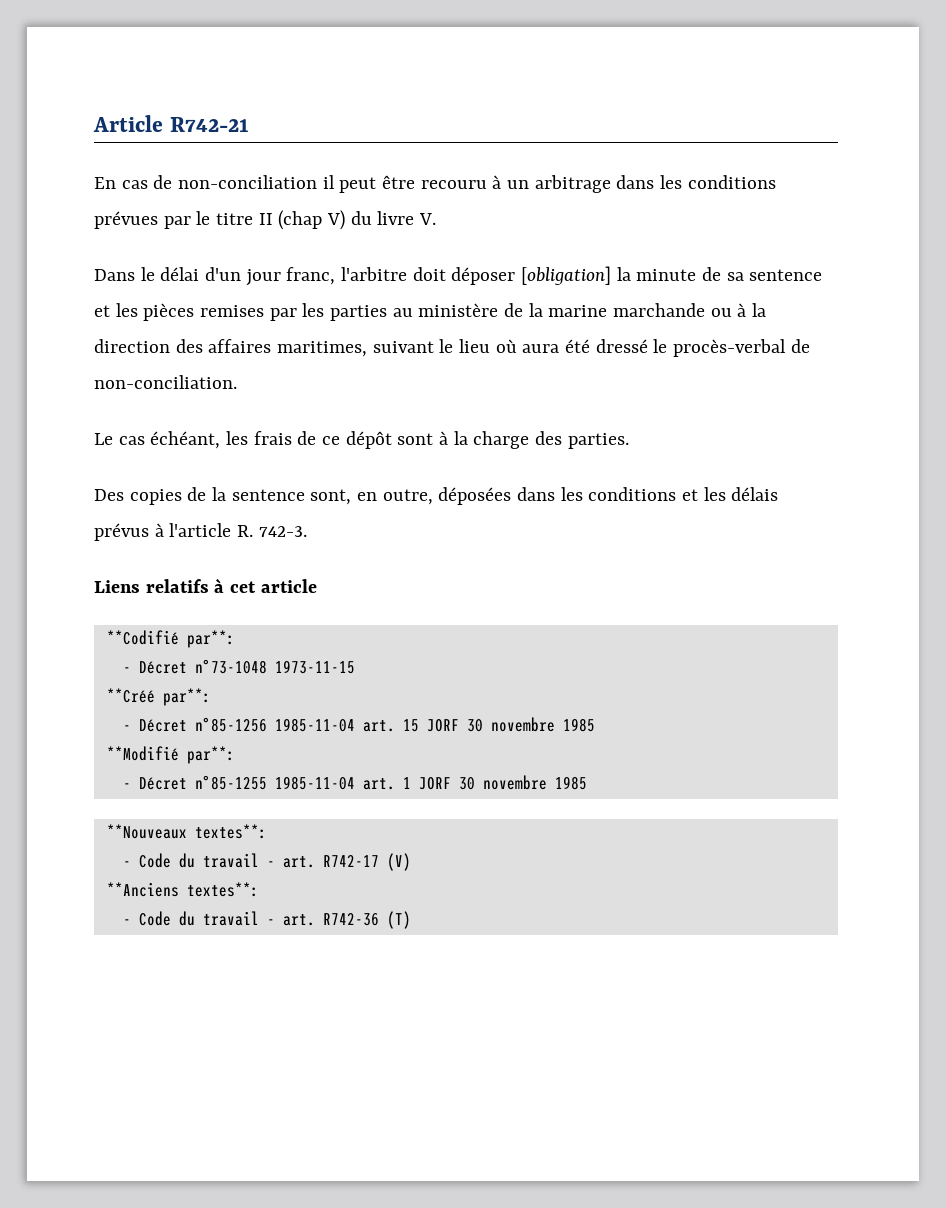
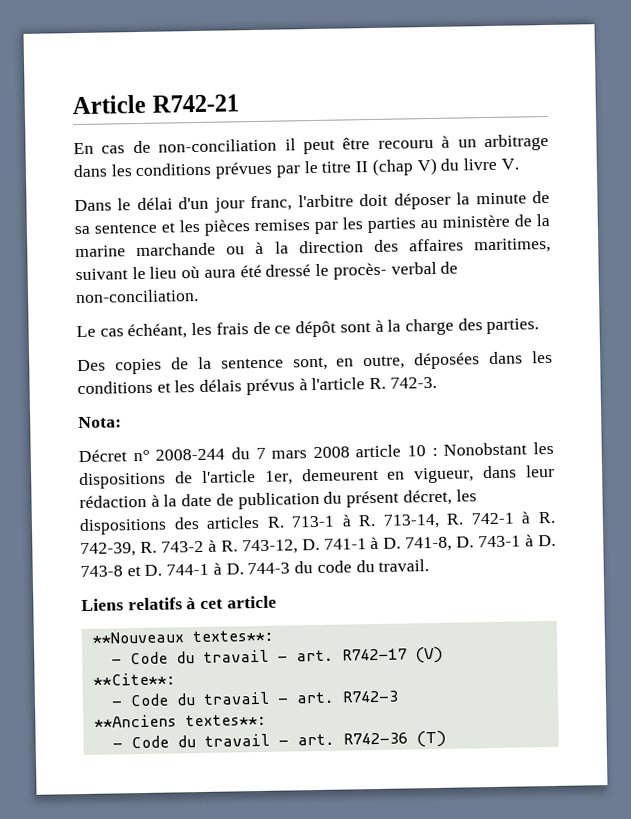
- Dans le délai d'un jour franc, l'arbitre doit déposer [obligation] la minute de sa sentence et les pièces remises par les parties au ministère de la marine marchande ou à la direction des affaires maritimes, suivant le lieu où aura été dressé le procès-verbal de non-conciliation.
+ Dans le délai d'un jour franc, l'arbitre doit déposer la minute de sa sentence et les pièces remises par les parties au ministère de la marine marchande ou à la direction des affaires maritimes, suivant le lieu où aura été dressé le procès- verbal de non-conciliation.
+ Nota:
+ Décret n° 2008-244 du 7 mars 2008 article 10 : Nonobstant les dispositions de l'article 1er, demeurent en vigueur, dans leur rédaction à la date de publication du présent décret, les dispositions des articles R. 713-1 à R. 713-14, R. 742-1 à R. 742-39, R. 743-2 à R. 743-12, D. 741-1 à D. 741-8, D. 743-1 à D. 743-8 et D. 744-1 à D. 744-3 du code du travail.
- **Codifié par**:
- - Décret n°73-1048 1973-11-15
- **Créé par**:
- - Décret n°85-1256 1985-11-04 art. 15 JORF 30 novembre 1985
- **Modifié par**:
- - Décret n°85-1255 1985-11-04 art. 1 JORF 30 novembre 1985
+ **Cite**:
+ - Code du travail - art. R742-3

